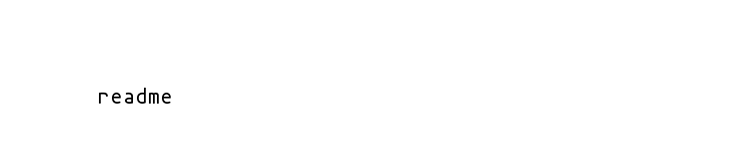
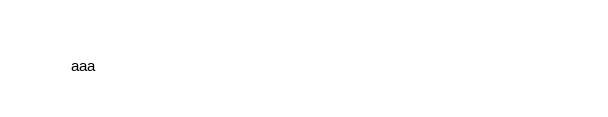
- readme
+ aaa

